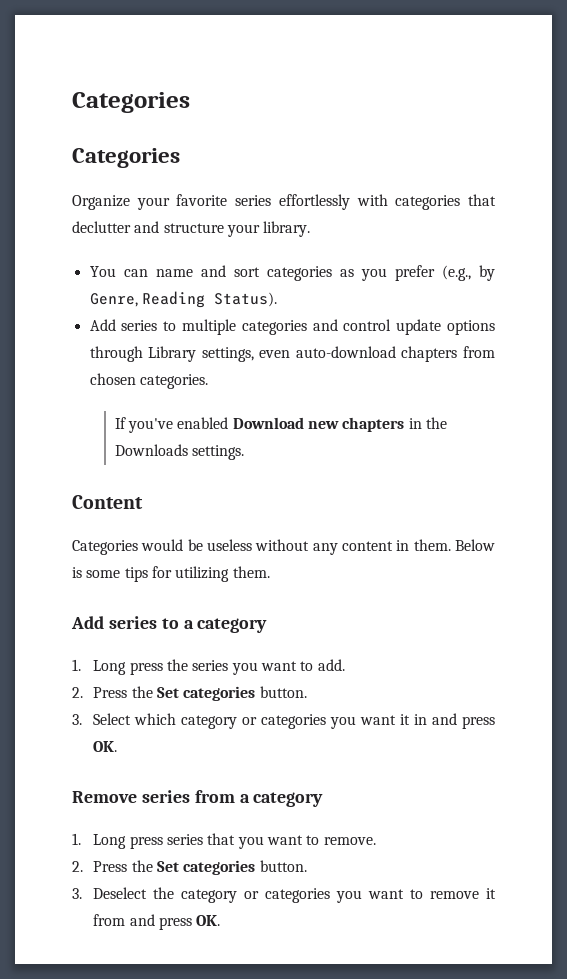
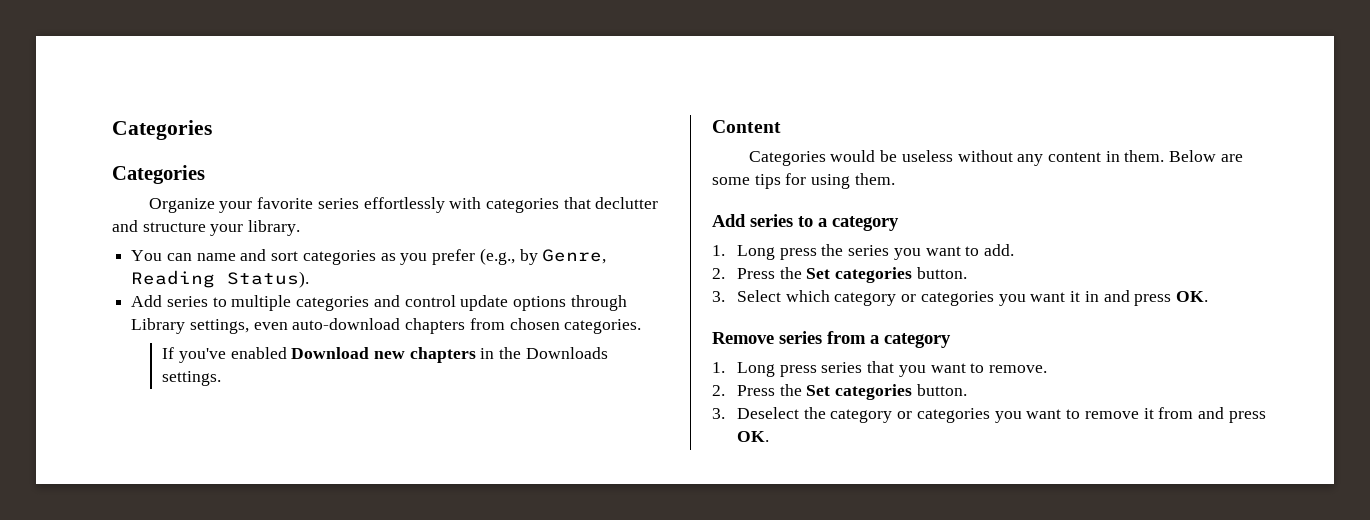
- Below is some tips for utilizing them.
+ Below are some tips for using them.

